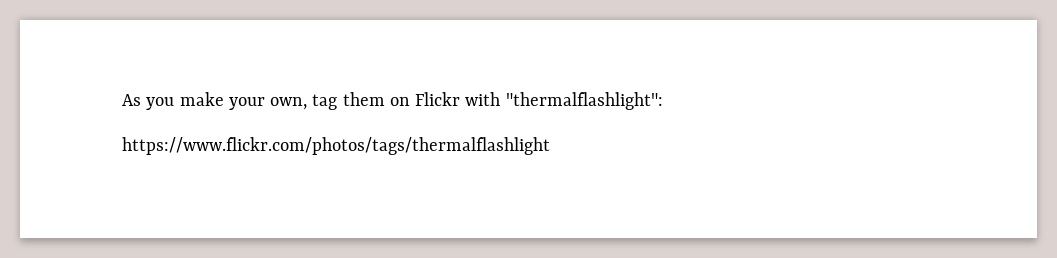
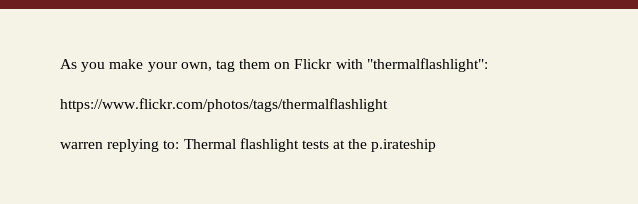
+ warren replying to: Thermal flashlight tests at the p.irateship

